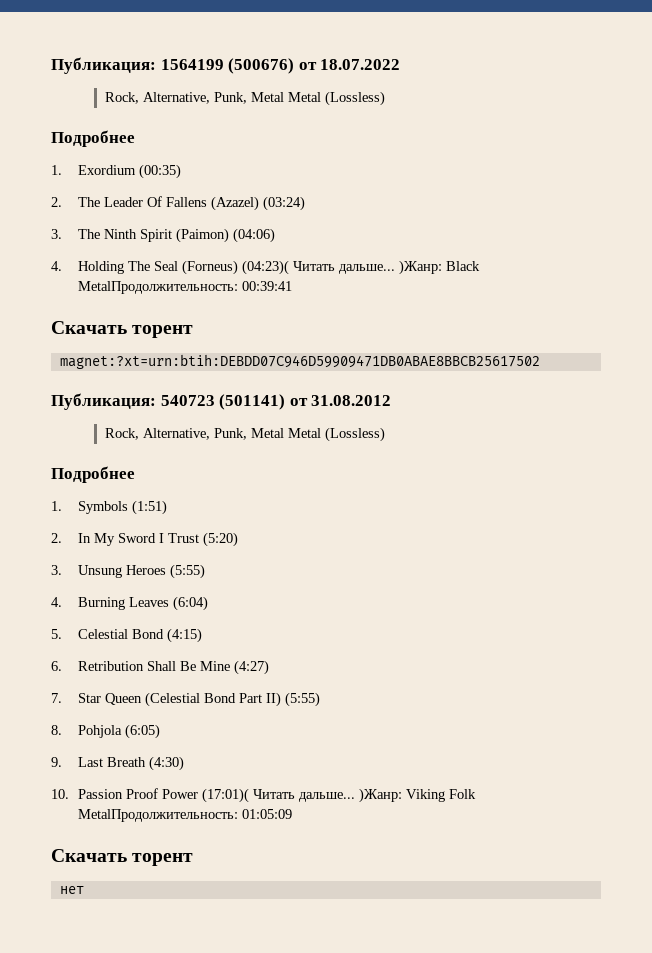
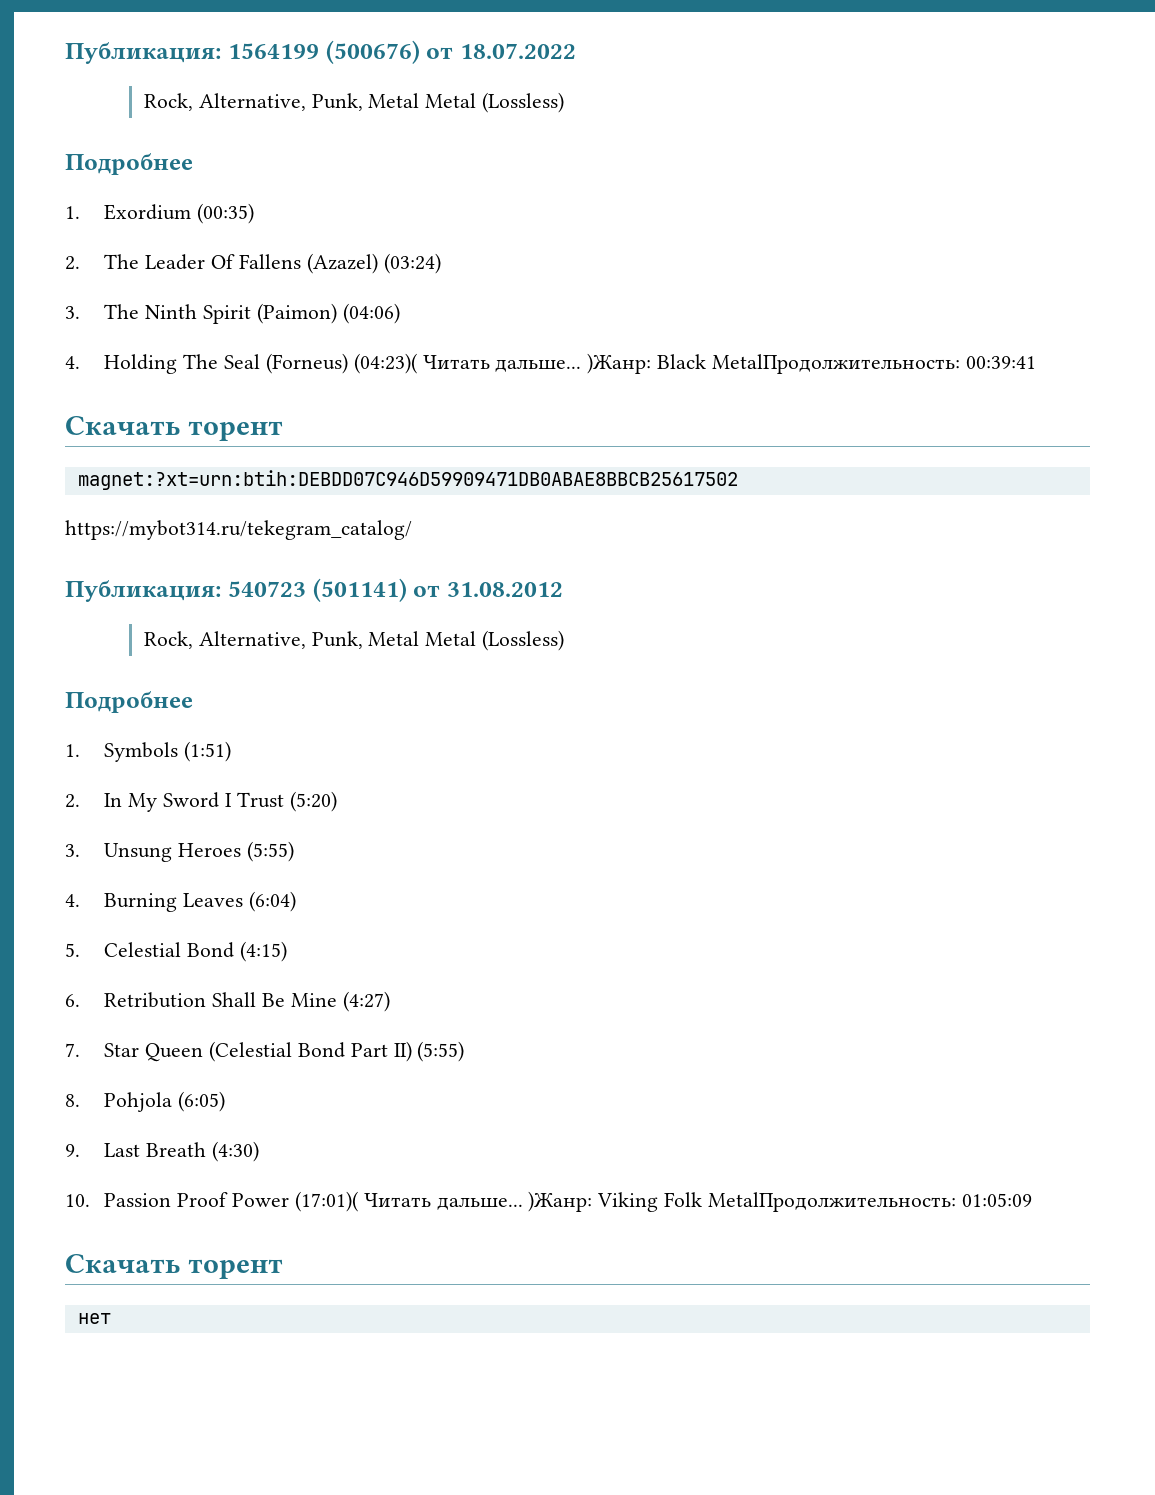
+ https://mybot314.ru/tekegram_catalog/

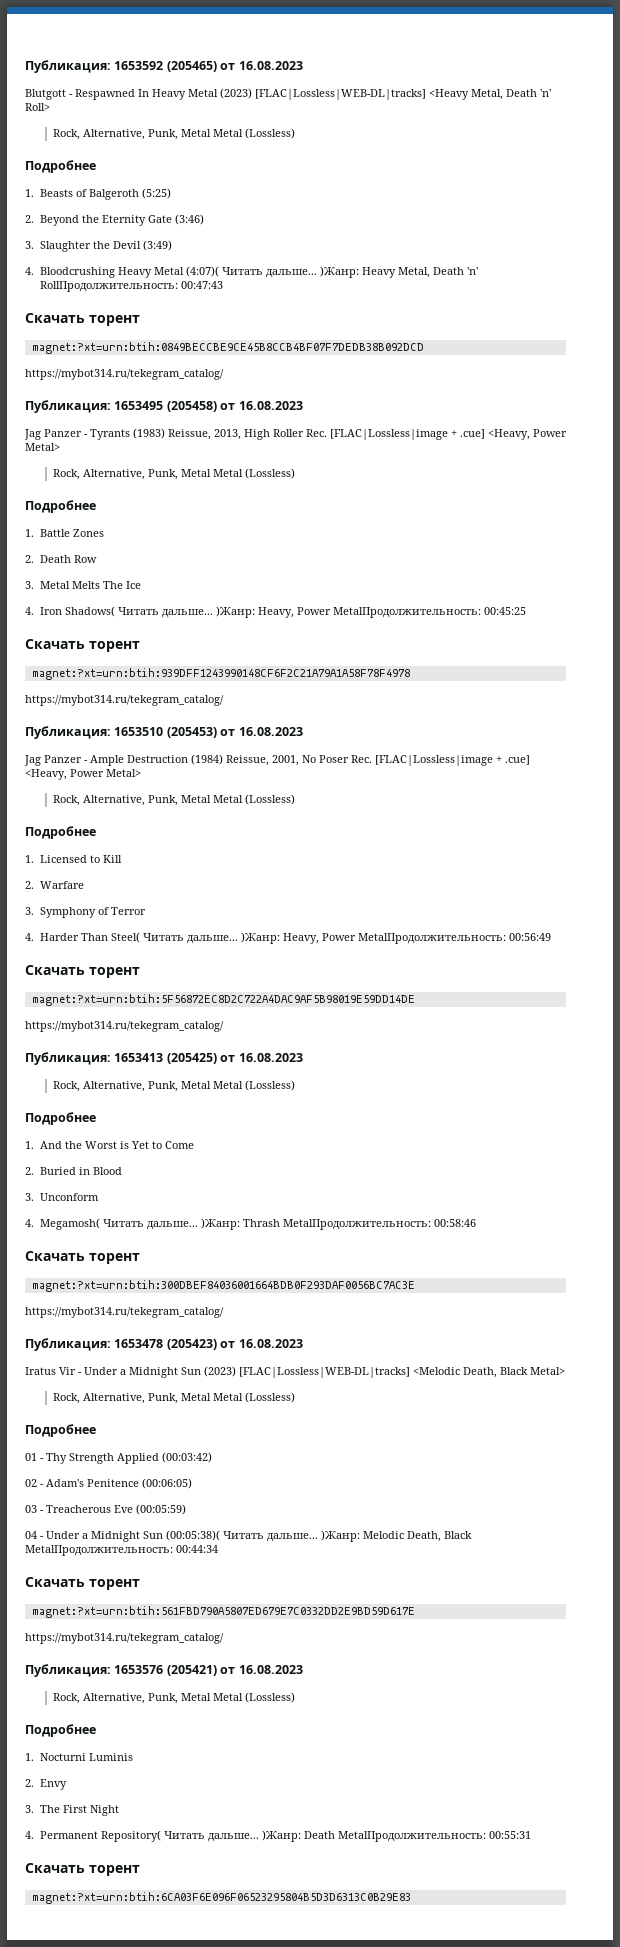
- Публикация: 1564199 (500676) от 18.07.2022
+ Публикация: 1653592 (205465) от 16.08.2023
+ Blutgott - Respawned In Heavy Metal (2023) [FLAC|Lossless|WEB-DL|tracks] <Heavy Metal, Death 'n' Roll>
  Rock, Alternative, Punk, Metal Metal (Lossless)
  Подробнее
- 1. Exordium (00:35)
- 2. The Leader Of Fallens (Azazel) (03:24)
- 3. The Ninth Spirit (Paimon) (04:06)
- 4. Holding The Seal (Forneus) (04:23)( Читать дальше... )Жанр: Black MetalПродолжительность: 00:39:41
+ 1. Beasts of Balgeroth (5:25)
+ 2. Beyond the Eternity Gate (3:46)
+ 3. Slaughter the Devil (3:49)
+ 4. Bloodcrushing Heavy Metal (4:07)( Читать дальше... )Жанр: Heavy Metal, Death 'n' RollПродолжительность: 00:47:43
  Скачать торент
- magnet:?xt=urn:btih:DEBDD07C946D59909471DB0ABAE8BBCB25617502
+ magnet:?xt=urn:btih:0849BECCBE9CE45B8CCB4BF07F7DEDB38B092DCD
  https://mybot314.ru/tekegram_catalog/
- Публикация: 540723 (501141) от 31.08.2012
+ Публикация: 1653495 (205458) от 16.08.2023
+ Jag Panzer - Tyrants (1983) Reissue, 2013, High Roller Rec. [FLAC|Lossless|image + .cue] <Heavy, Power Metal>
  Rock, Alternative, Punk, Metal Metal (Lossless)
  Подробнее
- 1. Symbols (1:51)
- 2. In My Sword I Trust (5:20)
- 3. Unsung Heroes (5:55)
- 4. Burning Leaves (6:04)
- 5. Celestial Bond (4:15)
- 6. Retribution Shall Be Mine (4:27)
- 7. Star Queen (Celestial Bond Part II) (5:55)
- 8. Pohjola (6:05)
- 9. Last Breath (4:30)
- 10. Passion Proof Power (17:01)( Читать дальше... )Жанр: Viking Folk MetalПродолжительность: 01:05:09
+ 1. Battle Zones
+ 2. Death Row
+ 3. Metal Melts The Ice
+ 4. Iron Shadows( Читать дальше... )Жанр: Heavy, Power MetalПродолжительность: 00:45:25
  Скачать торент
- нет
+ magnet:?xt=urn:btih:939DFF1243990148CF6F2C21A79A1A58F78F4978
+ https://mybot314.ru/tekegram_catalog/
+ Публикация: 1653510 (205453) от 16.08.2023
+ Jag Panzer - Ample Destruction (1984) Reissue, 2001, No Poser Rec. [FLAC|Lossless|image + .cue] <Heavy, Power Metal>
+ Rock, Alternative, Punk, Metal Metal (Lossless)
+ Подробнее
+ 1. Licensed to Kill
+ 2. Warfare
+ 3. Symphony of Terror
+ 4. Harder Than Steel( Читать дальше... )Жанр: Heavy, Power MetalПродолжительность: 00:56:49
+ Скачать торент
+ magnet:?xt=urn:btih:5F56872EC8D2C722A4DAC9AF5B98019E59DD14DE
+ https://mybot314.ru/tekegram_catalog/
+ Публикация: 1653413 (205425) от 16.08.2023
+ Rock, Alternative, Punk, Metal Metal (Lossless)
+ Подробнее
+ 1. And the Worst is Yet to Come
+ 2. Buried in Blood
+ 3. Unconform
+ 4. Megamosh( Читать дальше... )Жанр: Thrash MetalПродолжительность: 00:58:46
+ Скачать торент
+ magnet:?xt=urn:btih:300DBEF84036001664BDB0F293DAF0056BC7AC3E
+ https://mybot314.ru/tekegram_catalog/
+ Публикация: 1653478 (205423) от 16.08.2023
+ Iratus Vir - Under a Midnight Sun (2023) [FLAC|Lossless|WEB-DL|tracks] <Melodic Death, Black Metal>
+ Rock, Alternative, Punk, Metal Metal (Lossless)
+ Подробнее
+ 01 - Thy Strength Applied (00:03:42)
+ 02 - Adam's Penitence (00:06:05)
+ 03 - Treacherous Eve (00:05:59)
+ 04 - Under a Midnight Sun (00:05:38)( Читать дальше... )Жанр: Melodic Death, Black MetalПродолжительность: 00:44:34
+ Скачать торент
+ magnet:?xt=urn:btih:561FBD790A5807ED679E7C0332DD2E9BD59D617E
+ https://mybot314.ru/tekegram_catalog/
+ Публикация: 1653576 (205421) от 16.08.2023
+ Rock, Alternative, Punk, Metal Metal (Lossless)
+ Подробнее
+ 1. Nocturni Luminis
+ 2. Envy
+ 3. The First Night
+ 4. Permanent Repository( Читать дальше... )Жанр: Death MetalПродолжительность: 00:55:31
+ Скачать торент
+ magnet:?xt=urn:btih:6CA03F6E096F06523295804B5D3D6313C0B29E83

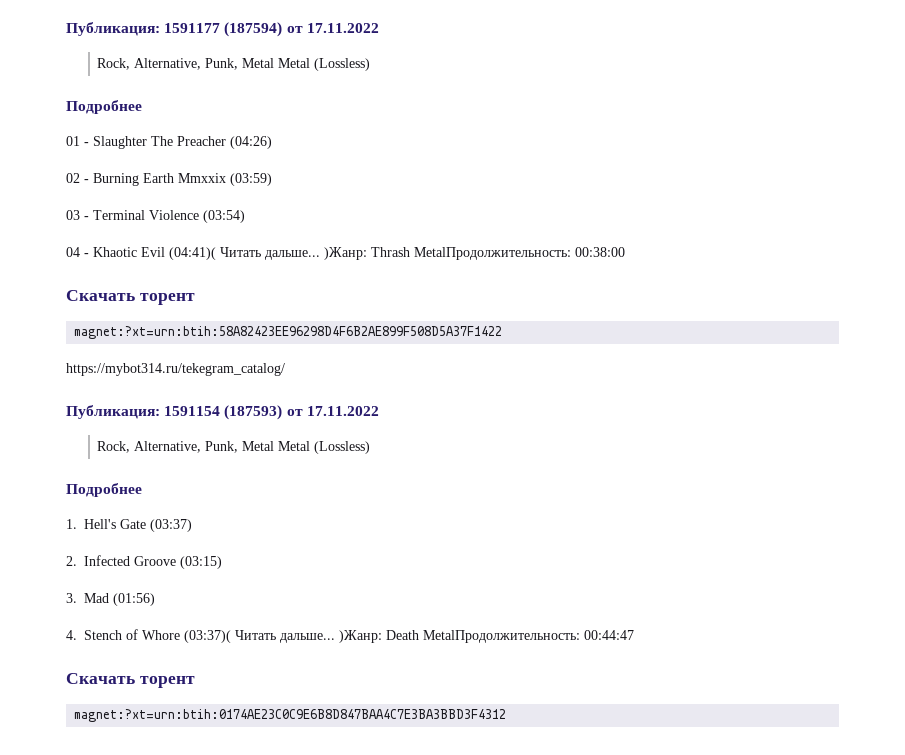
- Публикация: 1653592 (205465) от 16.08.2023
- Blutgott - Respawned In Heavy Metal (2023) [FLAC|Lossless|WEB-DL|tracks] <Heavy Metal, Death 'n' Roll>
- Rock, Alternative, Punk, Metal Metal (Lossless)
- Подробнее
- 1. Beasts of Balgeroth (5:25)
- 2. Beyond the Eternity Gate (3:46)
- 3. Slaughter the Devil (3:49)
- 4. Bloodcrushing Heavy Metal (4:07)( Читать дальше... )Жанр: Heavy Metal, Death 'n' RollПродолжительность: 00:47:43
- Скачать торент
- magnet:?xt=urn:btih:0849BECCBE9CE45B8CCB4BF07F7DEDB38B092DCD
- https://mybot314.ru/tekegram_catalog/
- Публикация: 1653495 (205458) от 16.08.2023
- Jag Panzer - Tyrants (1983) Reissue, 2013, High Roller Rec. [FLAC|Lossless|image + .cue] <Heavy, Power Metal>
- Rock, Alternative, Punk, Metal Metal (Lossless)
- Подробнее
- 1. Battle Zones
- 2. Death Row
- 3. Metal Melts The Ice
- 4. Iron Shadows( Читать дальше... )Жанр: Heavy, Power MetalПродолжительность: 00:45:25
- Скачать торент
- magnet:?xt=urn:btih:939DFF1243990148CF6F2C21A79A1A58F78F4978
- https://mybot314.ru/tekegram_catalog/
- Публикация: 1653510 (205453) от 16.08.2023
- Jag Panzer - Ample Destruction (1984) Reissue, 2001, No Poser Rec. [FLAC|Lossless|image + .cue] <Heavy, Power Metal>
- Rock, Alternative, Punk, Metal Metal (Lossless)
- Подробнее
- 1. Licensed to Kill
- 2. Warfare
- 3. Symphony of Terror
- 4. Harder Than Steel( Читать дальше... )Жанр: Heavy, Power MetalПродолжительность: 00:56:49
- Скачать торент
- magnet:?xt=urn:btih:5F56872EC8D2C722A4DAC9AF5B98019E59DD14DE
- https://mybot314.ru/tekegram_catalog/
- Публикация: 1653413 (205425) от 16.08.2023
- Rock, Alternative, Punk, Metal Metal (Lossless)
- Подробнее
- 1. And the Worst is Yet to Come
- 2. Buried in Blood
- 3. Unconform
- 4. Megamosh( Читать дальше... )Жанр: Thrash MetalПродолжительность: 00:58:46
- Скачать торент
- magnet:?xt=urn:btih:300DBEF84036001664BDB0F293DAF0056BC7AC3E
- https://mybot314.ru/tekegram_catalog/
- Публикация: 1653478 (205423) от 16.08.2023
- Iratus Vir - Under a Midnight Sun (2023) [FLAC|Lossless|WEB-DL|tracks] <Melodic Death, Black Metal>
+ Публикация: 1591177 (187594) от 17.11.2022
- 01 - Thy Strength Applied (00:03:42)
- 02 - Adam's Penitence (00:06:05)
+ 01 - Slaughter The Preacher (04:26)
+ 02 - Burning Earth Mmxxix (03:59)
- 03 - Treacherous Eve (00:05:59)
+ 03 - Terminal Violence (03:54)
- 04 - Under a Midnight Sun (00:05:38)( Читать дальше... )Жанр: Melodic Death, Black MetalПродолжительность: 00:44:34
+ 04 - Khaotic Evil (04:41)( Читать дальше... )Жанр: Thrash MetalПродолжительность: 00:38:00
  Скачать торент
- magnet:?xt=urn:btih:561FBD790A5807ED679E7C0332DD2E9BD59D617E
+ magnet:?xt=urn:btih:58A82423EE96298D4F6B2AE899F508D5A37F1422
  https://mybot314.ru/tekegram_catalog/
- Публикация: 1653576 (205421) от 16.08.2023
+ Публикация: 1591154 (187593) от 17.11.2022
  Rock, Alternative, Punk, Metal Metal (Lossless)
  Подробнее
- 1. Nocturni Luminis
- 2. Envy
- 3. The First Night
- 4. Permanent Repository( Читать дальше... )Жанр: Death MetalПродолжительность: 00:55:31
+ 1. Hell's Gate (03:37)
+ 2. Infected Groove (03:15)
+ 3. Mad (01:56)
+ 4. Stench of Whore (03:37)( Читать дальше... )Жанр: Death MetalПродолжительность: 00:44:47
  Скачать торент
- magnet:?xt=urn:btih:6CA03F6E096F06523295804B5D3D6313C0B29E83
+ magnet:?xt=urn:btih:0174AE23C0C9E6B8D847BAA4C7E3BA3BBD3F4312

